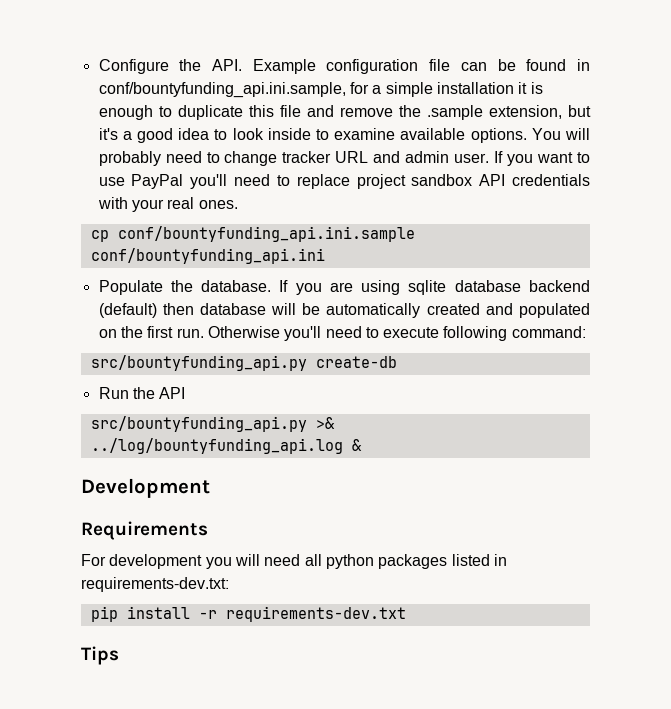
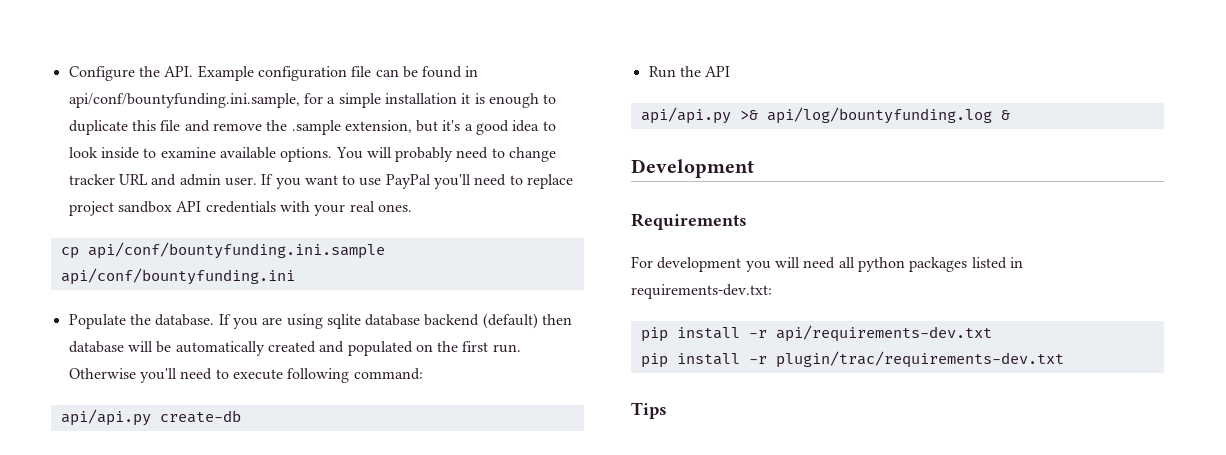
- Configure the API. Example configuration file can be found in conf/bountyfunding_api.ini.sample, for a simple installation it is enough to duplicate this file and remove the .sample extension, but it's a good idea to look inside to examine available options.
+ Configure the API. Example configuration file can be found in api/conf/bountyfunding.ini.sample, for a simple installation it is enough to duplicate this file and remove the .sample extension, but it's a good idea to look inside to examine available options.
- cp conf/bountyfunding_api.ini.sample conf/bountyfunding_api.ini
+ cp api/conf/bountyfunding.ini.sample api/conf/bountyfunding.ini
- src/bountyfunding_api.py create-db
+ api/api.py create-db
- src/bountyfunding_api.py >& ../log/bountyfunding_api.log &
+ api/api.py >& api/log/bountyfunding.log &
- pip install -r requirements-dev.txt
+ pip install -r api/requirements-dev.txt
+ pip install -r plugin/trac/requirements-dev.txt

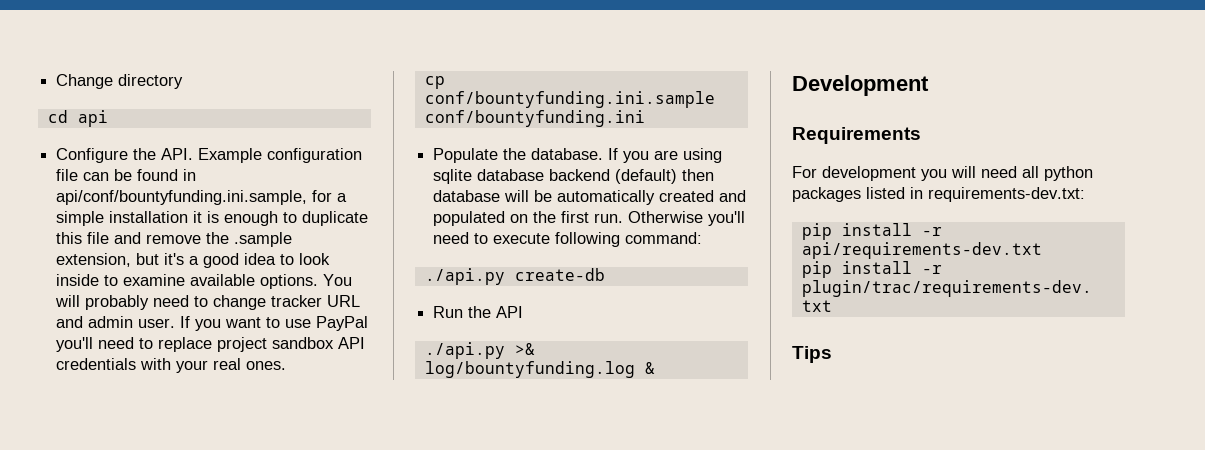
+ Change directory
+ cd api
- cp api/conf/bountyfunding.ini.sample api/conf/bountyfunding.ini
+ cp conf/bountyfunding.ini.sample conf/bountyfunding.ini
- api/api.py create-db
+ ./api.py create-db
- api/api.py >& api/log/bountyfunding.log &
+ ./api.py >& log/bountyfunding.log &

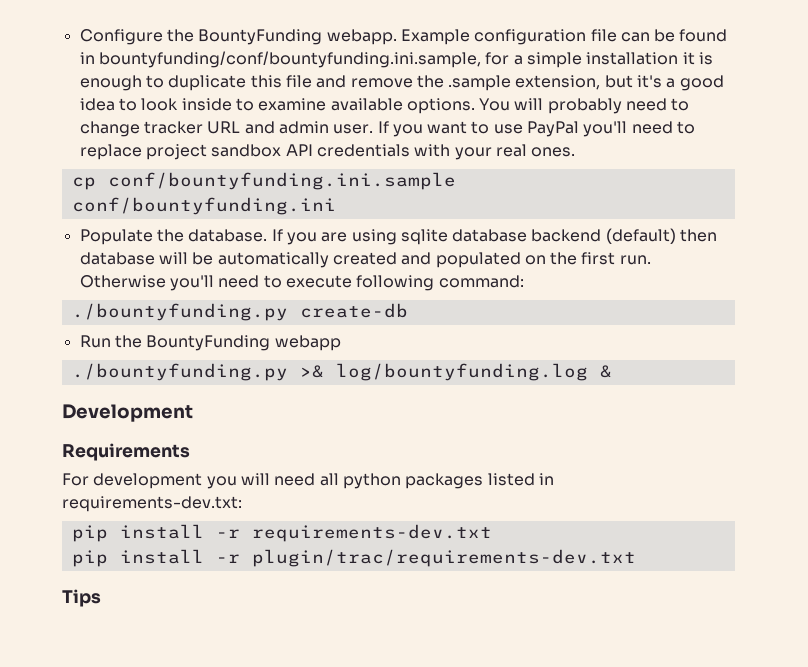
- Change directory
- cd api
- Configure the API. Example configuration file can be found in api/conf/bountyfunding.ini.sample, for a simple installation it is enough to duplicate this file and remove the .sample extension, but it's a good idea to look inside to examine available options.
+ Configure the BountyFunding webapp. Example configuration file can be found in bountyfunding/conf/bountyfunding.ini.sample, for a simple installation it is enough to duplicate this file and remove the .sample extension, but it's a good idea to look inside to examine available options.
- ./api.py create-db
+ ./bountyfunding.py create-db
- Run the API
- ./api.py >& log/bountyfunding.log &
+ Run the BountyFunding webapp
+ ./bountyfunding.py >& log/bountyfunding.log &
- pip install -r api/requirements-dev.txt
+ pip install -r requirements-dev.txt

